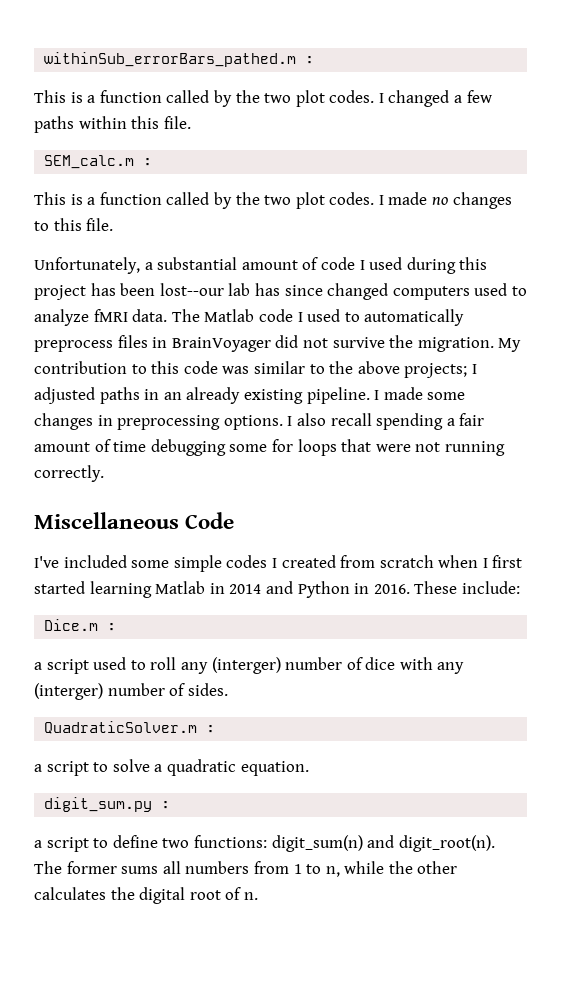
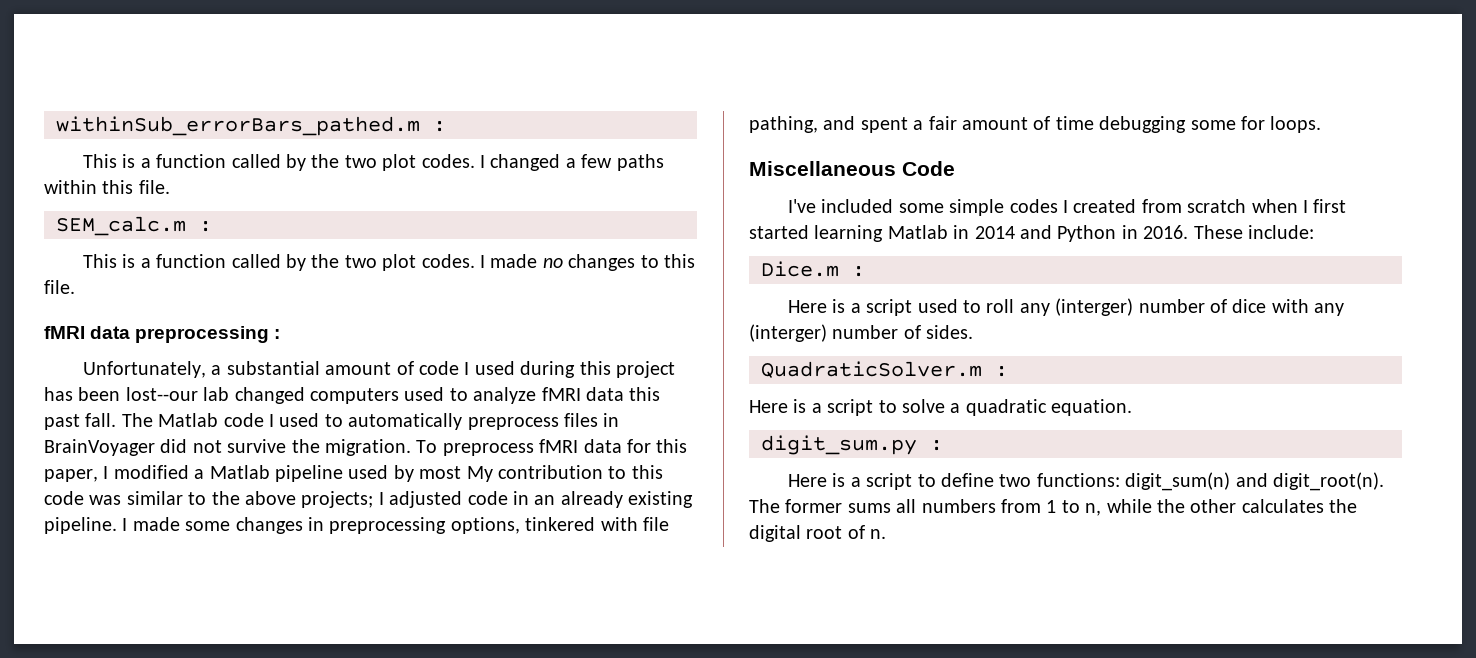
+ fMRI data preprocessing :
- Unfortunately, a substantial amount of code I used during this project has been lost--our lab has since changed computers used to analyze fMRI data.
+ Unfortunately, a substantial amount of code I used during this project has been lost--our lab changed computers used to analyze fMRI data this past fall.
- My contribution to this code was similar to the above projects; I adjusted paths in an already existing pipeline.
+ To preprocess fMRI data for this paper, I modified a Matlab pipeline used by most My contribution to this code was similar to the above projects; I adjusted code in an already existing pipeline.
- I made some changes in preprocessing options. I also recall spending a fair amount of time debugging some for loops that were not running correctly.
+ I made some changes in preprocessing options, tinkered with file pathing, and spent a fair amount of time debugging some for loops.
- a script used to roll any (interger) number of dice with any (interger) number of sides.
+ Here is a script used to roll any (interger) number of dice with any (interger) number of sides.
- a script to solve a quadratic equation.
+ Here is a script to solve a quadratic equation.
- a script to define two functions: digit_sum(n) and digit_root(n).
+ Here is a script to define two functions: digit_sum(n) and digit_root(n).

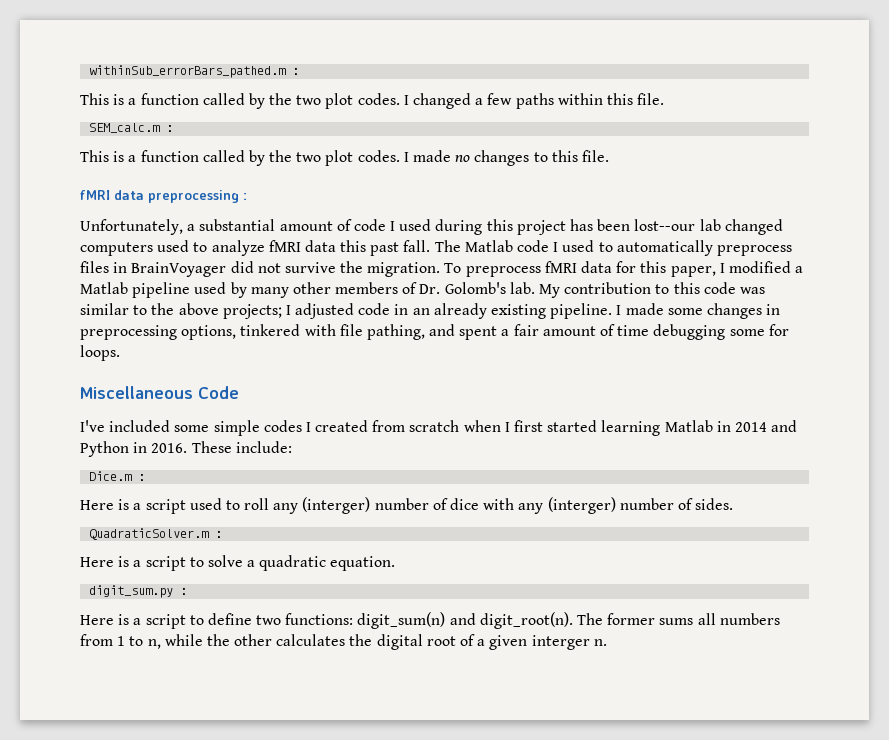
- To preprocess fMRI data for this paper, I modified a Matlab pipeline used by most My contribution to this code was similar to the above projects; I adjusted code in an already existing pipeline.
+ To preprocess fMRI data for this paper, I modified a Matlab pipeline used by many other members of Dr. Golomb's lab. My contribution to this code was similar to the above projects; I adjusted code in an already existing pipeline.
- The former sums all numbers from 1 to n, while the other calculates the digital root of n.
+ The former sums all numbers from 1 to n, while the other calculates the digital root of a given interger n.

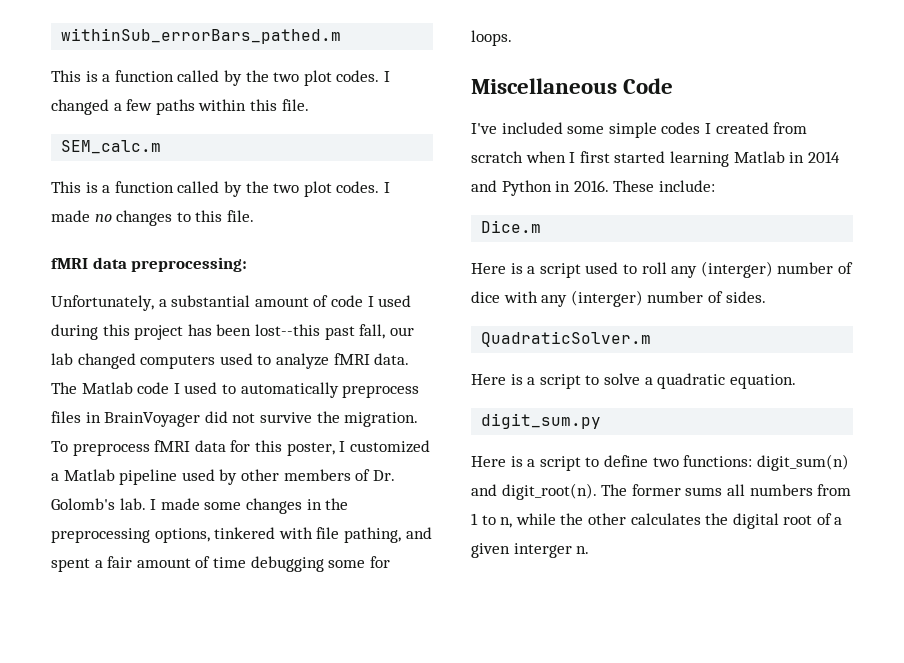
- withinSub_errorBars_pathed.m :
+ withinSub_errorBars_pathed.m
- SEM_calc.m :
+ SEM_calc.m
- fMRI data preprocessing :
+ fMRI data preprocessing:
- Unfortunately, a substantial amount of code I used during this project has been lost--our lab changed computers used to analyze fMRI data this past fall.
+ Unfortunately, a substantial amount of code I used during this project has been lost--this past fall, our lab changed computers used to analyze fMRI data.
- To preprocess fMRI data for this paper, I modified a Matlab pipeline used by many other members of Dr. Golomb's lab.
+ To preprocess fMRI data for this poster, I customized a Matlab pipeline used by other members of Dr. Golomb's lab.
- My contribution to this code was similar to the above projects; I adjusted code in an already existing pipeline.
- I made some changes in preprocessing options, tinkered with file pathing, and spent a fair amount of time debugging some for loops.
+ I made some changes in the preprocessing options, tinkered with file pathing, and spent a fair amount of time debugging some for loops.
- Dice.m :
+ Dice.m
- QuadraticSolver.m :
+ QuadraticSolver.m
- digit_sum.py :
+ digit_sum.py

